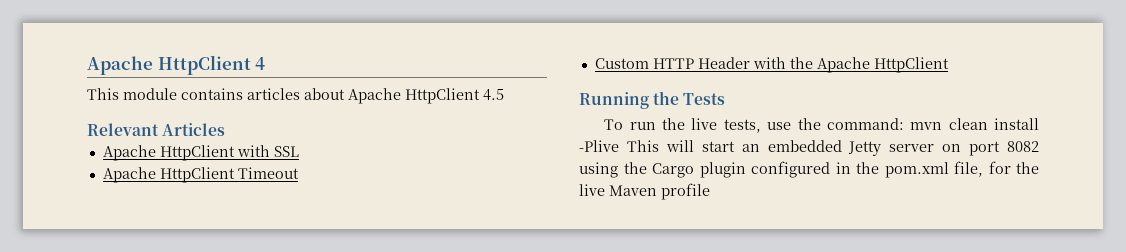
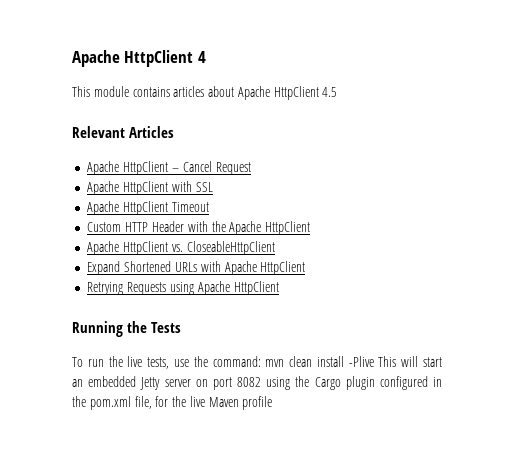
+ Apache HttpClient – Cancel Request
+ Apache HttpClient vs. CloseableHttpClient
+ Expand Shortened URLs with Apache HttpClient
+ Retrying Requests using Apache HttpClient

